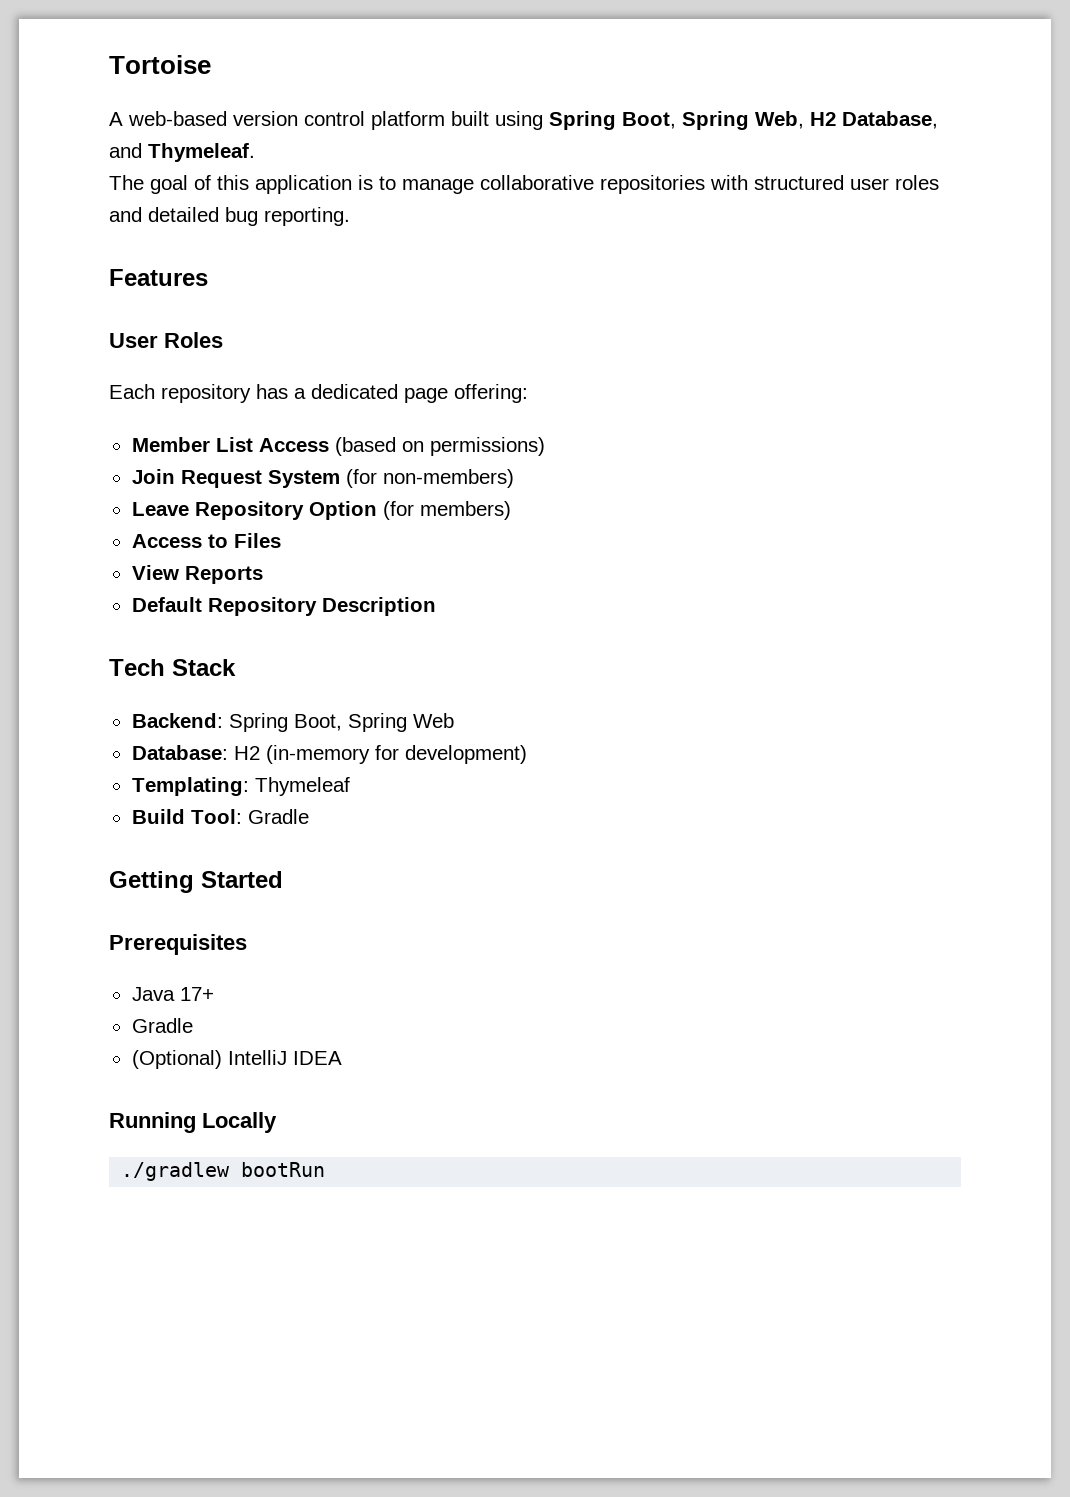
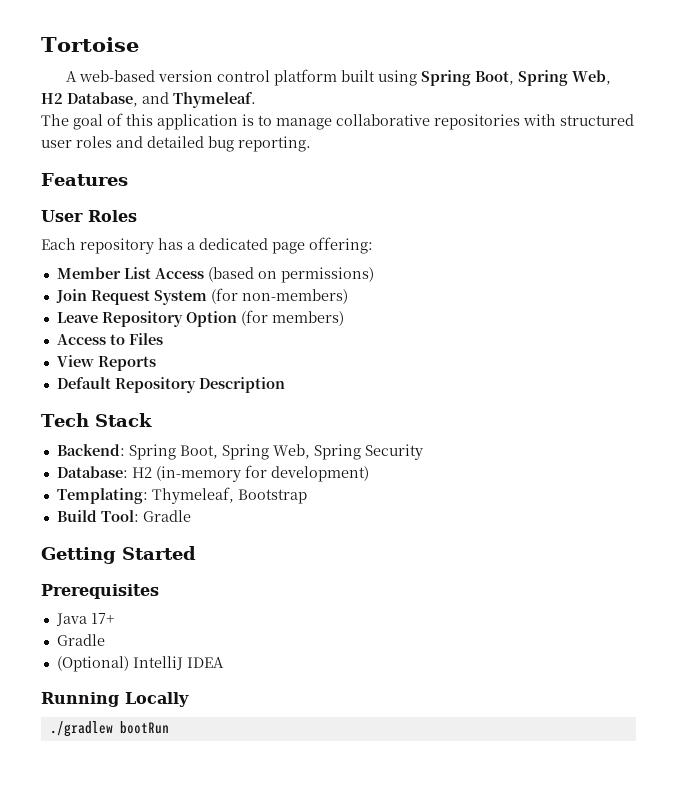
- Backend: Spring Boot, Spring Web
+ Backend: Spring Boot, Spring Web, Spring Security
- Templating: Thymeleaf
+ Templating: Thymeleaf, Bootstrap

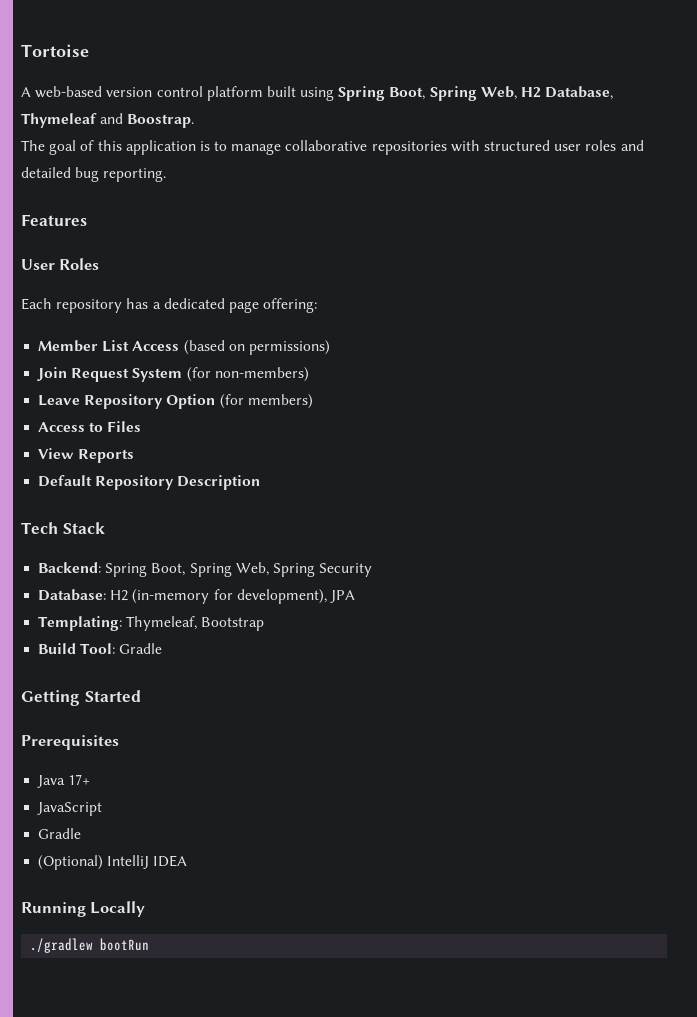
- A web-based version control platform built using Spring Boot, Spring Web, H2 Database, and Thymeleaf.
+ A web-based version control platform built using Spring Boot, Spring Web, H2 Database, Thymeleaf and Boostrap.
- Database: H2 (in-memory for development)
+ Database: H2 (in-memory for development), JPA
+ JavaScript

